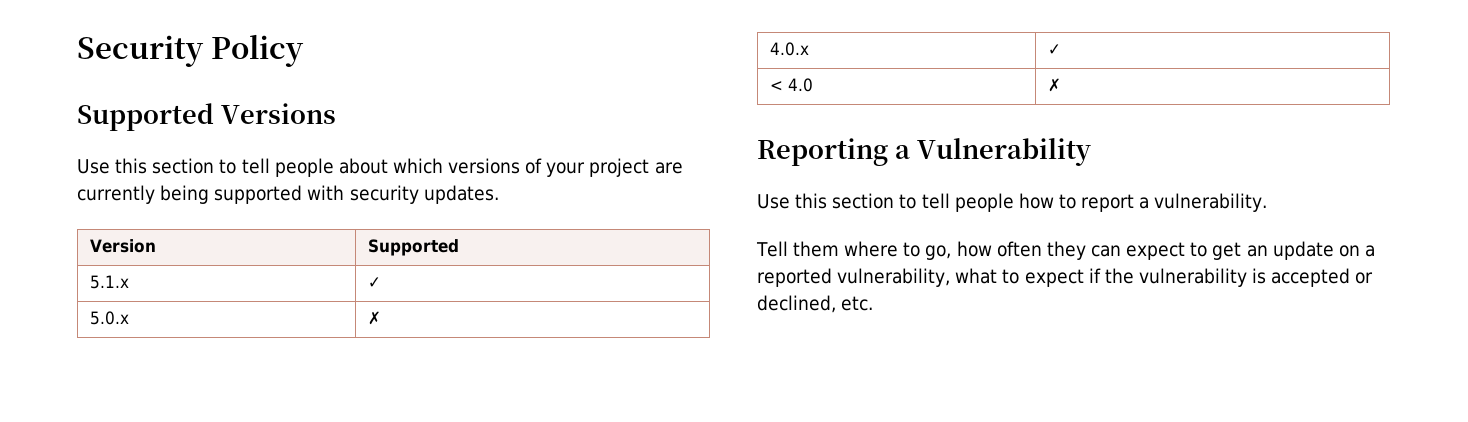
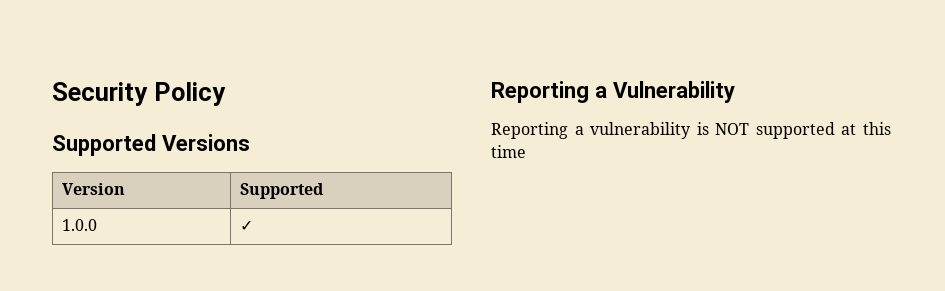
- Use this section to tell people about which versions of your project are currently being supported with security updates.
- 5.1.x | ✓
- 5.0.x | ✗
- 4.0.x | ✓
- < 4.0 | ✗
+ 1.0.0 | ✓
  Reporting a Vulnerability
- Use this section to tell people how to report a vulnerability.
- Tell them where to go, how often they can expect to get an update on a reported vulnerability, what to expect if the vulnerability is accepted or declined, etc.
+ Reporting a vulnerability is NOT supported at this time

